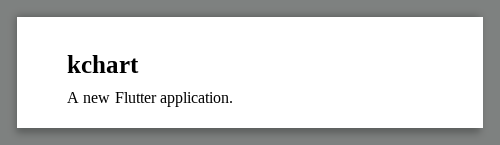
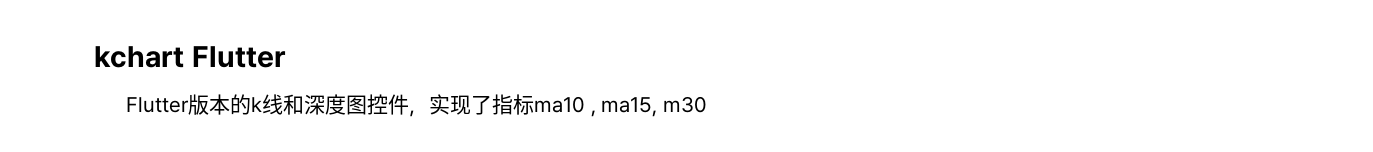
- kchart
- A new Flutter application.
+ kchart Flutter
+ Flutter版本的k线和深度图控件，实现了指标ma10 , ma15, m30

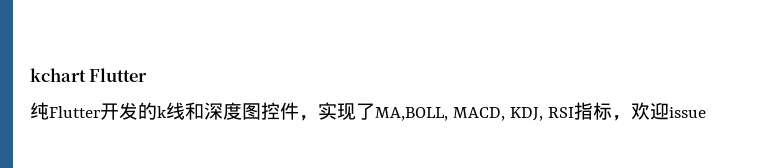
- Flutter版本的k线和深度图控件，实现了指标ma10 , ma15, m30
+ 纯Flutter开发的k线和深度图控件，实现了MA,BOLL, MACD, KDJ, RSI指标，欢迎issue

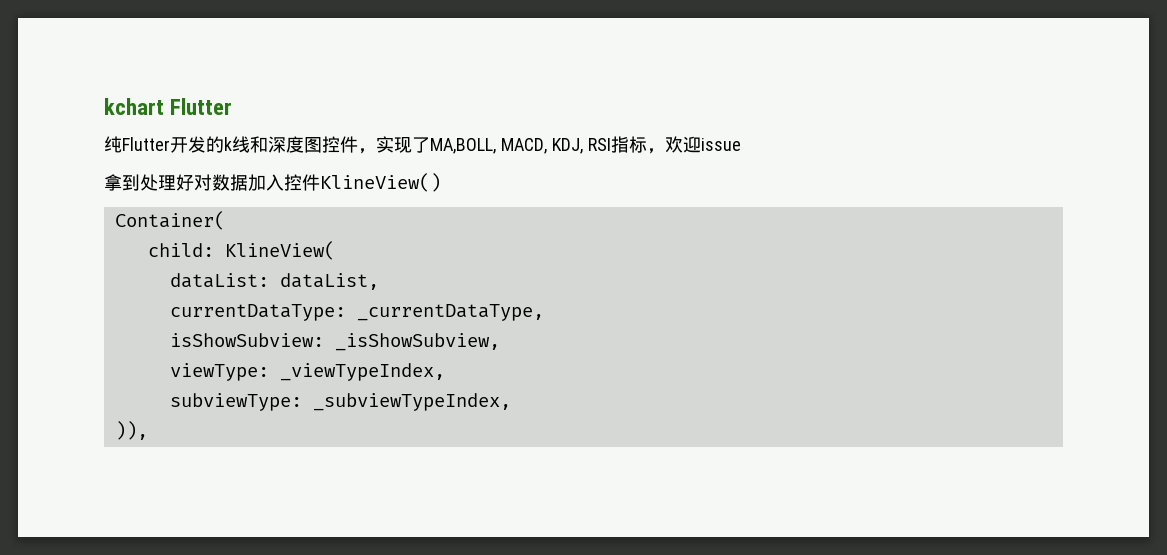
+ 拿到处理好对数据加入控件KlineView()
+ Container(
+ child: KlineView(
+ dataList: dataList,
+ currentDataType: _currentDataType,
+ isShowSubview: _isShowSubview,
+ viewType: _viewTypeIndex,
+ subviewType: _subviewTypeIndex,
+ )),

